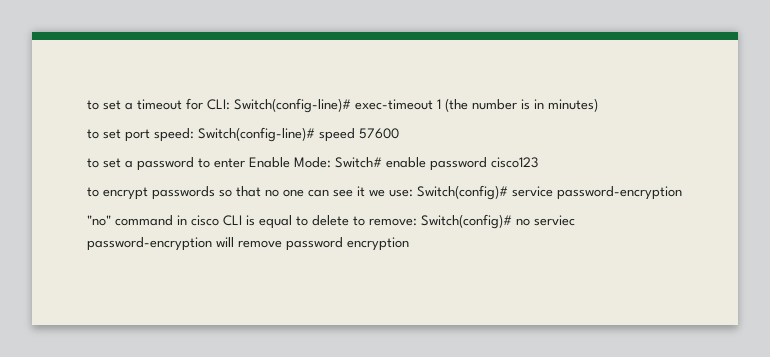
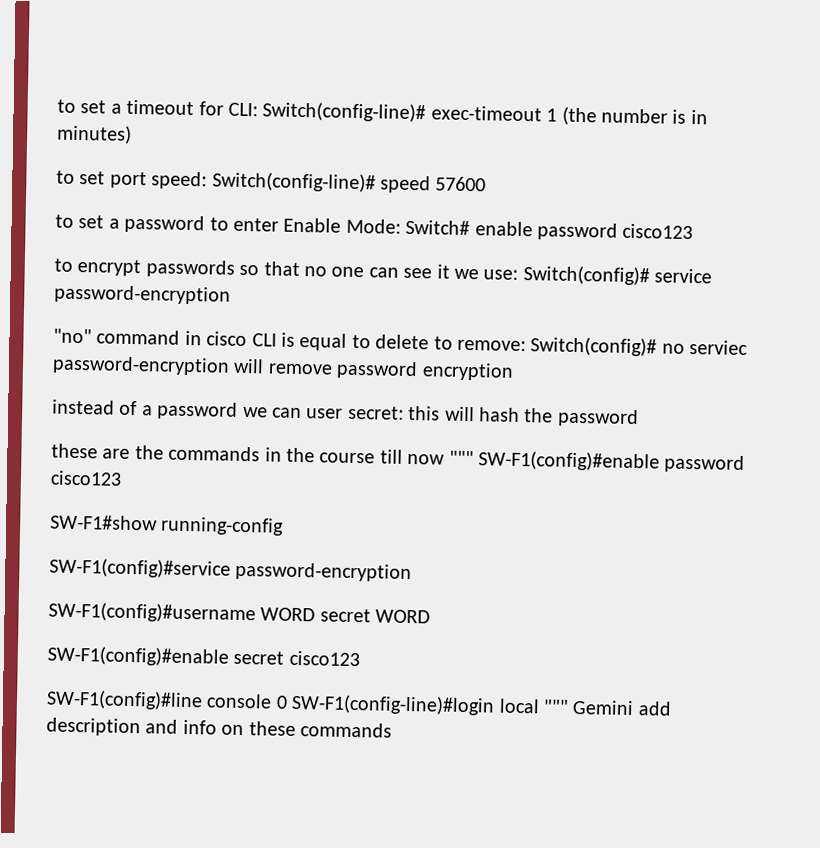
+ instead of a password we can user secret: this will hash the password
+ these are the commands in the course till now """ SW-F1(config)#enable password cisco123
+ SW-F1#show running-config
+ SW-F1(config)#service password-encryption
+ SW-F1(config)#username WORD secret WORD
+ SW-F1(config)#enable secret cisco123
+ SW-F1(config)#line console 0 SW-F1(config-line)#login local """ Gemini add description and info on these commands

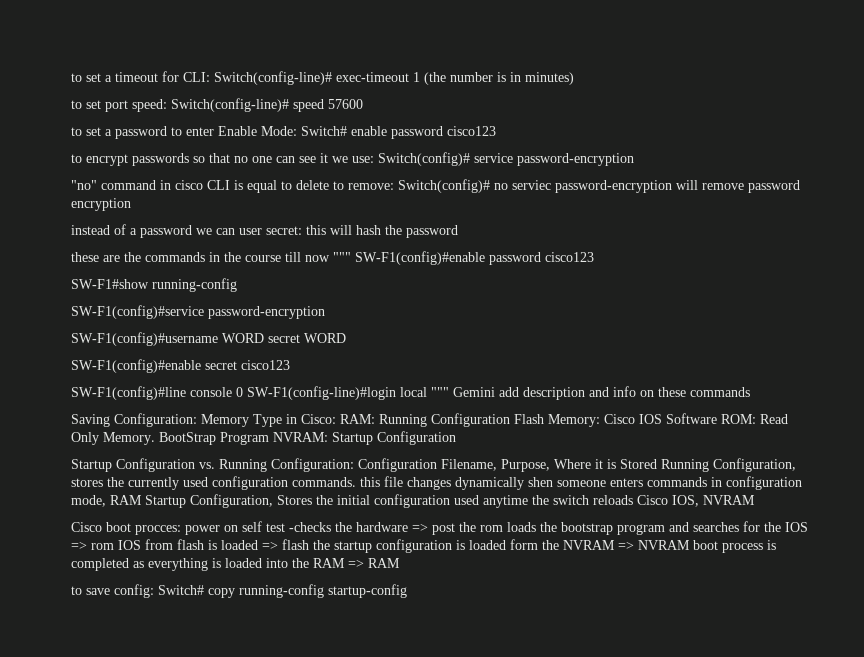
+ Saving Configuration: Memory Type in Cisco: RAM: Running Configuration Flash Memory: Cisco IOS Software ROM: Read Only Memory. BootStrap Program NVRAM: Startup Configuration
+ Startup Configuration vs. Running Configuration: Configuration Filename, Purpose, Where it is Stored Running Configuration, stores the currently used configuration commands. this file changes dynamically shen someone enters commands in configuration mode, RAM Startup Configuration, Stores the initial configuration used anytime the switch reloads Cisco IOS, NVRAM
+ Cisco boot procces: power on self test -checks the hardware => post the rom loads the bootstrap program and searches for the IOS => rom IOS from flash is loaded => flash the startup configuration is loaded form the NVRAM => NVRAM boot process is completed as everything is loaded into the RAM => RAM
+ to save config: Switch# copy running-config startup-config

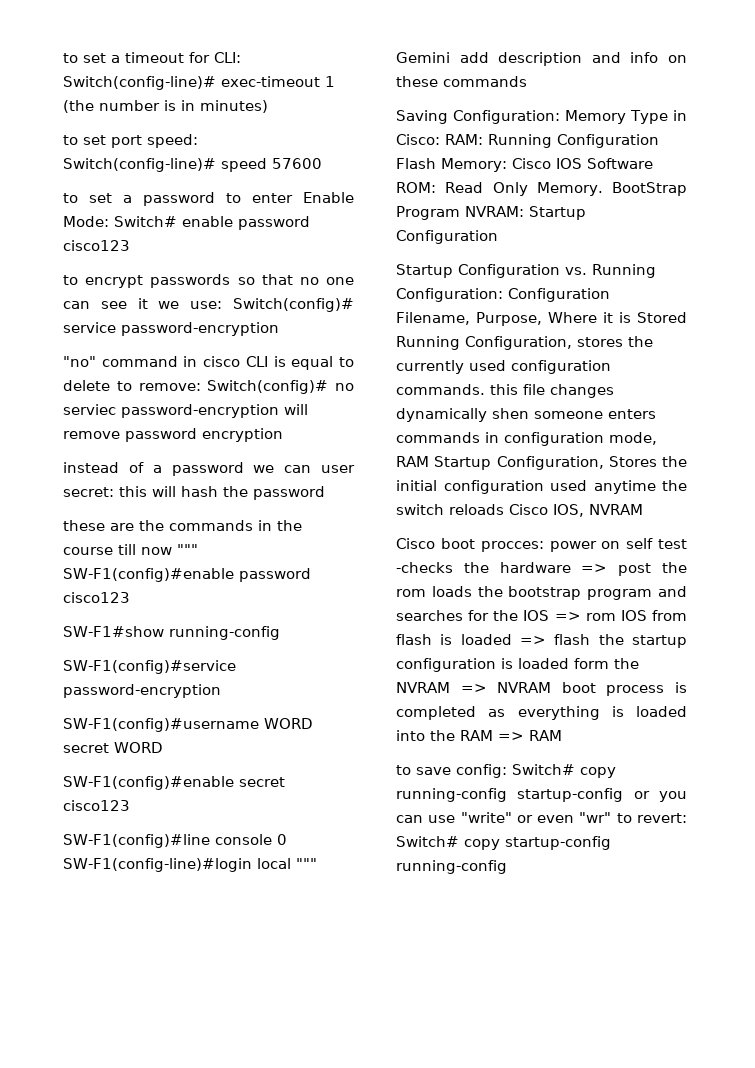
- to save config: Switch# copy running-config startup-config
+ to save config: Switch# copy running-config startup-config or you can use "write" or even "wr" to revert: Switch# copy startup-config running-config

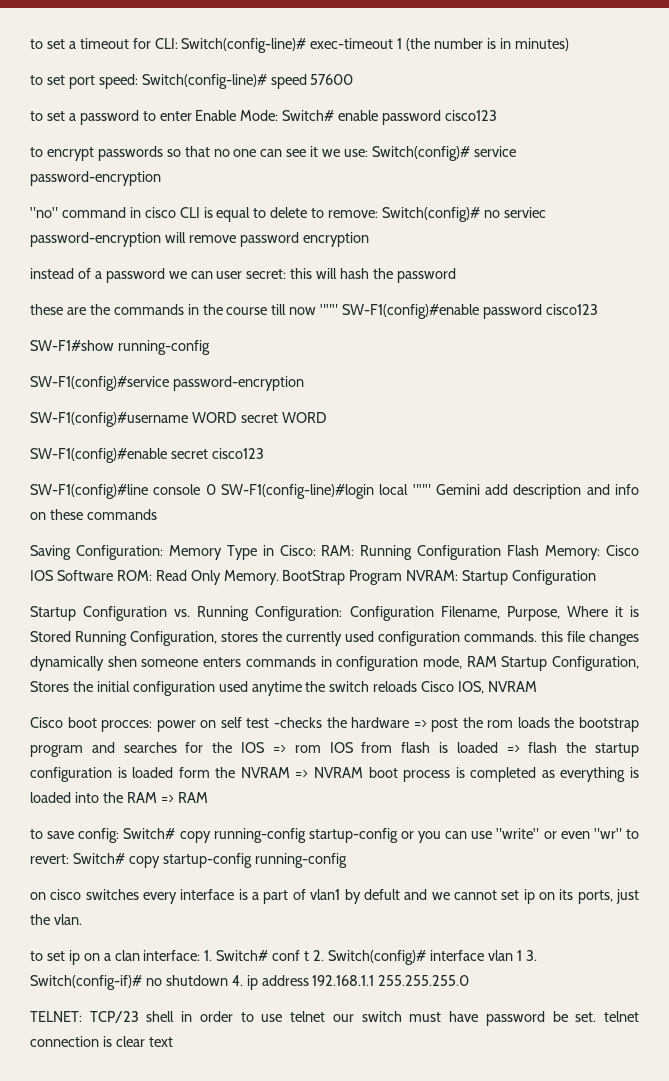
+ on cisco switches every interface is a part of vlan1 by defult and we cannot set ip on its ports, just the vlan.
+ to set ip on a clan interface: 1. Switch# conf t 2. Switch(config)# interface vlan 1 3. Switch(config-if)# no shutdown 4. ip address 192.168.1.1 255.255.255.0
+ TELNET: TCP/23 shell in order to use telnet our switch must have password be set. telnet connection is clear text

